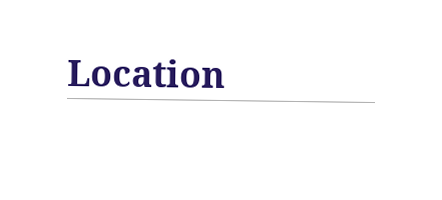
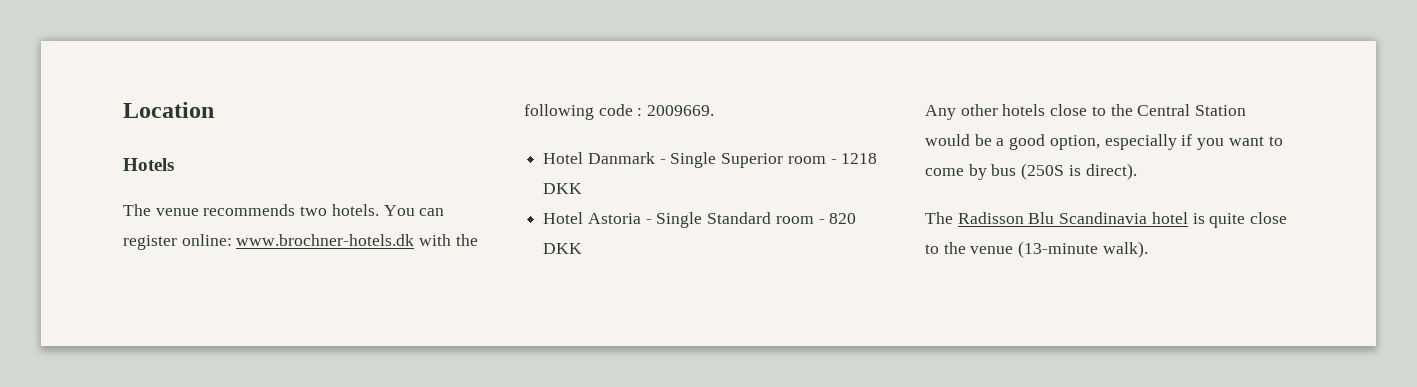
+ Hotels
+ The venue recommends two hotels. You can register online: www.brochner-hotels.dk with the following code : 2009669.
+ Hotel Danmark - Single Superior room - 1218 DKK
+ Hotel Astoria - Single Standard room - 820 DKK
+ Any other hotels close to the Central Station would be a good option, especially if you want to come by bus (250S is direct).
+ The Radisson Blu Scandinavia hotel is quite close to the venue (13-minute walk).

